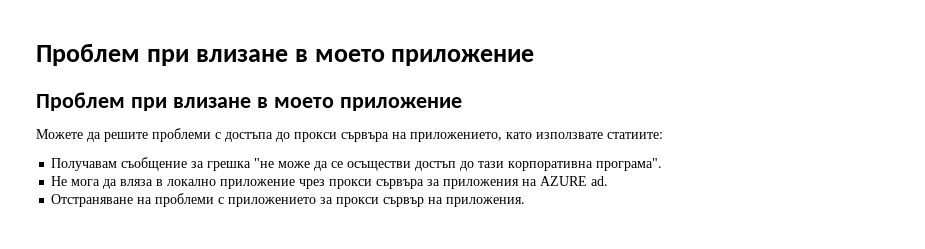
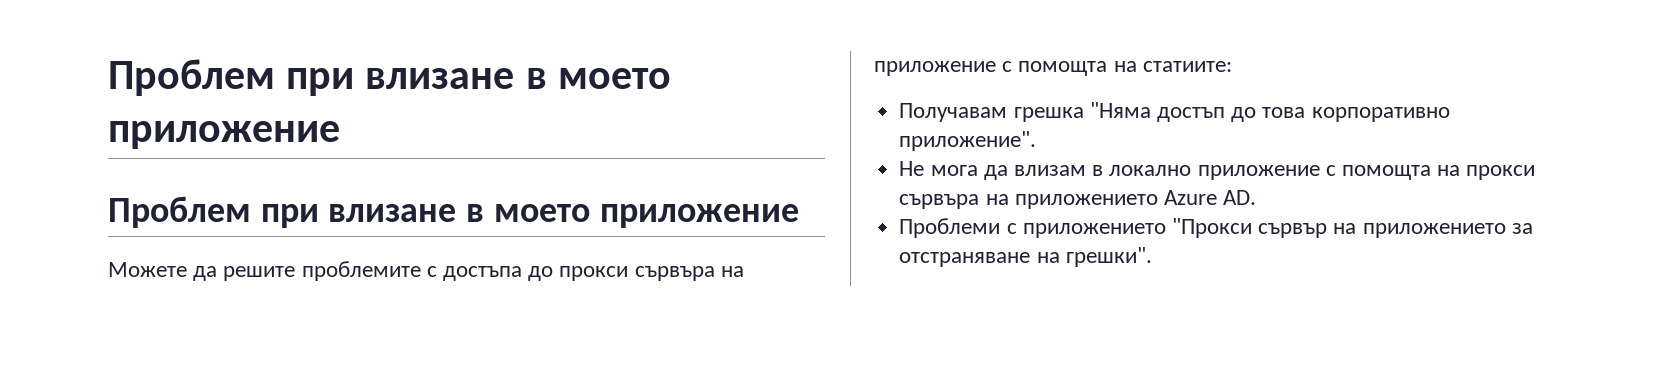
- Можете да решите проблеми с достъпа до прокси сървъра на приложението, като използвате статиите:
- Получавам съобщение за грешка "не може да се осъществи достъп до тази корпоративна програма".
+ Можете да решите проблемите с достъпа до прокси сървъра на приложение с помощта на статиите:
+ Получавам грешка "Няма достъп до това корпоративно приложение".
- Не мога да вляза в локално приложение чрез прокси сървъра за приложения на AZURE ad.
- Отстраняване на проблеми с приложението за прокси сървър на приложения.
+ Не мога да влизам в локално приложение с помощта на прокси сървъра на приложението Azure AD.
+ Проблеми с приложението "Прокси сървър на приложението за отстраняване на грешки".

